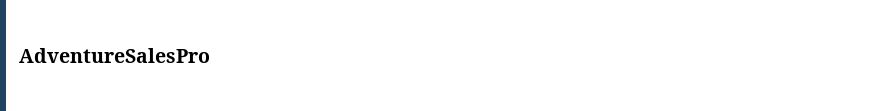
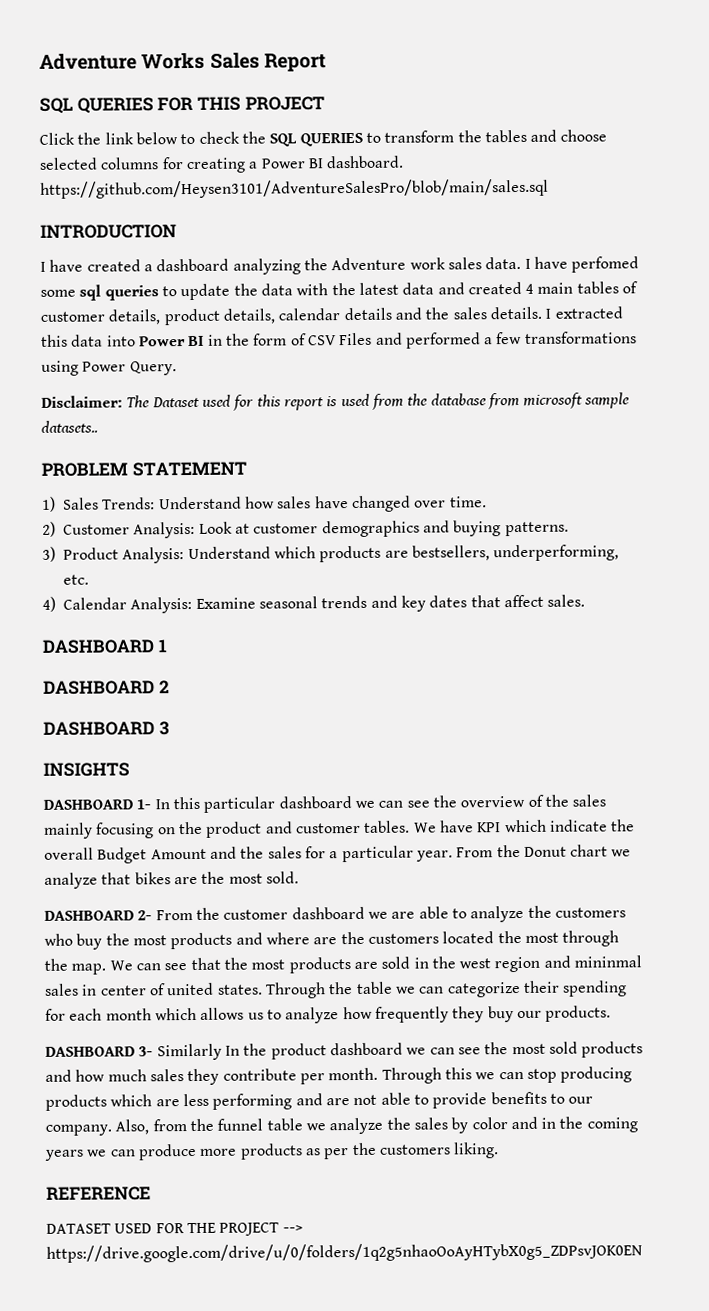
- AdventureSalesPro
+ Adventure Works Sales Report
+ SQL QUERIES FOR THIS PROJECT
+ Click the link below to check the SQL QUERIES to transform the tables and choose selected columns for creating a Power BI dashboard. https://github.com/Heysen3101/AdventureSalesPro/blob/main/sales.sql
+ INTRODUCTION
+ I have created a dashboard analyzing the Adventure work sales data. I have perfomed some sql queries to update the data with the latest data and created 4 main tables of customer details, product details, calendar details and the sales details. I extracted this data into Power BI in the form of CSV Files and performed a few transformations using Power Query.
+ Disclaimer: The Dataset used for this report is used from the database from microsoft sample datasets..
+ PROBLEM STATEMENT
+ 1) Sales Trends: Understand how sales have changed over time.
+ 2) Customer Analysis: Look at customer demographics and buying patterns.
+ 3) Product Analysis: Understand which products are bestsellers, underperforming, etc.
+ 4) Calendar Analysis: Examine seasonal trends and key dates that affect sales.
+ DASHBOARD 1
+ DASHBOARD 2
+ DASHBOARD 3
+ INSIGHTS
+ DASHBOARD 1- In this particular dashboard we can see the overview of the sales mainly focusing on the product and customer tables. We have KPI which indicate the overall Budget Amount and the sales for a particular year. From the Donut chart we analyze that bikes are the most sold.
+ DASHBOARD 2- From the customer dashboard we are able to analyze the customers who buy the most products and where are the customers located the most through the map. We can see that the most products are sold in the west region and mininmal sales in center of united states. Through the table we can categorize their spending for each month which allows us to analyze how frequently they buy our products.
+ DASHBOARD 3- Similarly In the product dashboard we can see the most sold products and how much sales they contribute per month. Through this we can stop producing products which are less performing and are not able to provide benefits to our company. Also, from the funnel table we analyze the sales by color and in the coming years we can produce more products as per the customers liking.
+ REFERENCE
+ DATASET USED FOR THE PROJECT --> https://drive.google.com/drive/u/0/folders/1q2g5nhaoOoAyHTybX0g5_ZDPsvJOK0EN

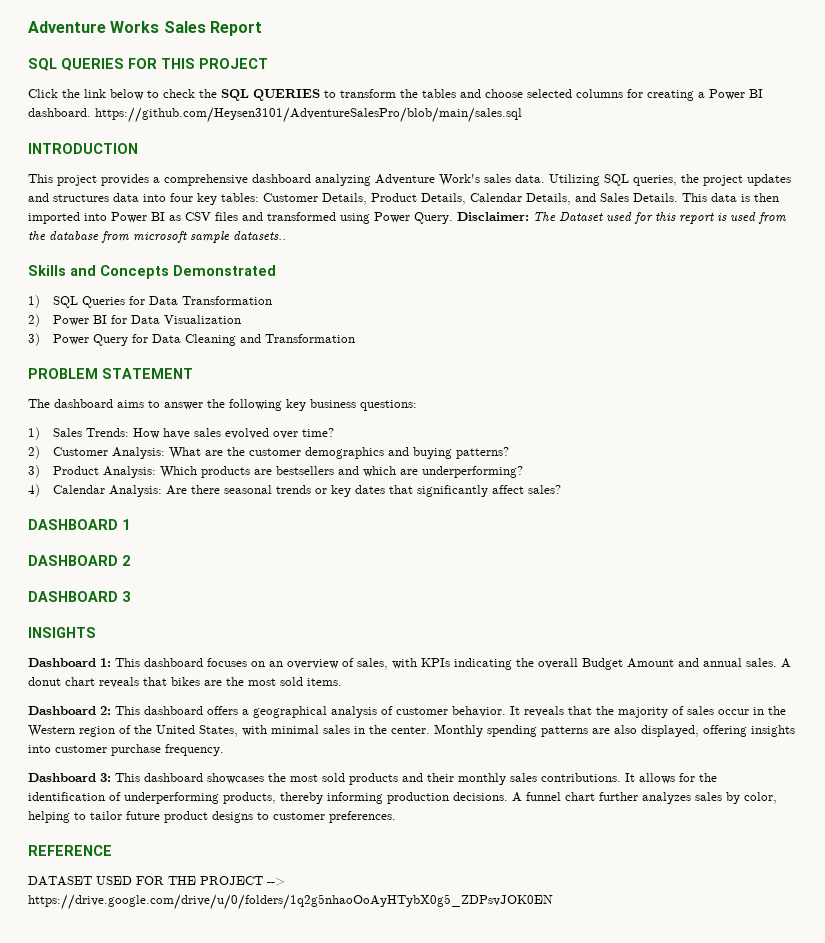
- I have created a dashboard analyzing the Adventure work sales data. I have perfomed some sql queries to update the data with the latest data and created 4 main tables of customer details, product details, calendar details and the sales details. I extracted this data into Power BI in the form of CSV Files and performed a few transformations using Power Query.
- Disclaimer: The Dataset used for this report is used from the database from microsoft sample datasets..
+ This project provides a comprehensive dashboard analyzing Adventure Work's sales data. Utilizing SQL queries, the project updates and structures data into four key tables: Customer Details, Product Details, Calendar Details, and Sales Details. This data is then imported into Power BI as CSV files and transformed using Power Query. Disclaimer: The Dataset used for this report is used from the database from microsoft sample datasets..
+ Skills and Concepts Demonstrated
+ 1) SQL Queries for Data Transformation
+ 2) Power BI for Data Visualization
+ 3) Power Query for Data Cleaning and Transformation
  PROBLEM STATEMENT
- 1) Sales Trends: Understand how sales have changed over time.
+ The dashboard aims to answer the following key business questions:
+ 1) Sales Trends: How have sales evolved over time?
- 2) Customer Analysis: Look at customer demographics and buying patterns.
+ 2) Customer Analysis: What are the customer demographics and buying patterns?
- 3) Product Analysis: Understand which products are bestsellers, underperforming, etc.
+ 3) Product Analysis: Which products are bestsellers and which are underperforming?
- 4) Calendar Analysis: Examine seasonal trends and key dates that affect sales.
+ 4) Calendar Analysis: Are there seasonal trends or key dates that significantly affect sales?
- DASHBOARD 1- In this particular dashboard we can see the overview of the sales mainly focusing on the product and customer tables. We have KPI which indicate the overall Budget Amount and the sales for a particular year. From the Donut chart we analyze that bikes are the most sold.
- DASHBOARD 2- From the customer dashboard we are able to analyze the customers who buy the most products and where are the customers located the most through the map. We can see that the most products are sold in the west region and mininmal sales in center of united states. Through the table we can categorize their spending for each month which allows us to analyze how frequently they buy our products.
- DASHBOARD 3- Similarly In the product dashboard we can see the most sold products and how much sales they contribute per month. Through this we can stop producing products which are less performing and are not able to provide benefits to our company. Also, from the funnel table we analyze the sales by color and in the coming years we can produce more products as per the customers liking.
+ Dashboard 1: This dashboard focuses on an overview of sales, with KPIs indicating the overall Budget Amount and annual sales. A donut chart reveals that bikes are the most sold items.
+ Dashboard 2: This dashboard offers a geographical analysis of customer behavior. It reveals that the majority of sales occur in the Western region of the United States, with minimal sales in the center. Monthly spending patterns are also displayed, offering insights into customer purchase frequency.
+ Dashboard 3: This dashboard showcases the most sold products and their monthly sales contributions. It allows for the identification of underperforming products, thereby informing production decisions. A funnel chart further analyzes sales by color, helping to tailor future product designs to customer preferences.

